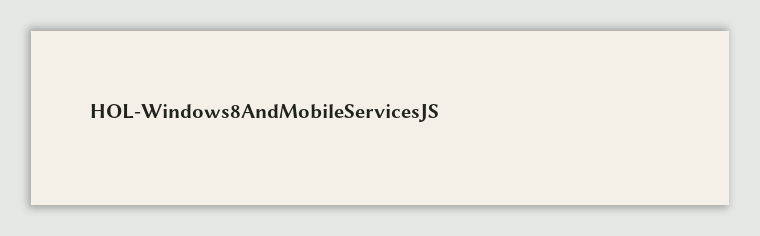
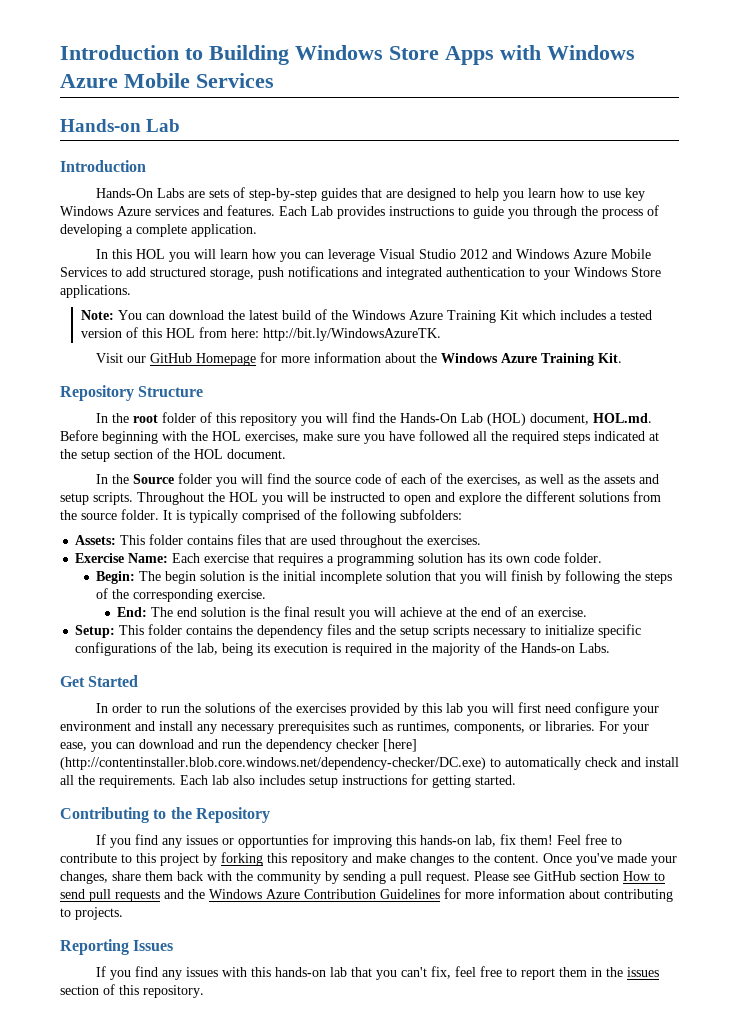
- HOL-Windows8AndMobileServicesJS
+ Introduction to Building Windows Store Apps with Windows Azure Mobile Services
+ Hands-on Lab
+ Introduction
+ Hands-On Labs are sets of step-by-step guides that are designed to help you learn how to use key Windows Azure services and features. Each Lab provides instructions to guide you through the process of developing a complete application.
+ In this HOL you will learn how you can leverage Visual Studio 2012 and Windows Azure Mobile Services to add structured storage, push notifications and integrated authentication to your Windows Store applications.
+ Note: You can download the latest build of the Windows Azure Training Kit which includes a tested version of this HOL from here: http://bit.ly/WindowsAzureTK.
+ Visit our GitHub Homepage for more information about the Windows Azure Training Kit.
+ Repository Structure
+ In the root folder of this repository you will find the Hands-On Lab (HOL) document, HOL.md. Before beginning with the HOL exercises, make sure you have followed all the required steps indicated at the setup section of the HOL document.
+ In the Source folder you will find the source code of each of the exercises, as well as the assets and setup scripts. Throughout the HOL you will be instructed to open and explore the different solutions from the source folder. It is typically comprised of the following subfolders:
+ Assets: This folder contains files that are used throughout the exercises.
+ Exercise Name: Each exercise that requires a programming solution has its own code folder.
+ Begin: The begin solution is the initial incomplete solution that you will finish by following the steps of the corresponding exercise.
+ End: The end solution is the final result you will achieve at the end of an exercise.
+ Setup: This folder contains the dependency files and the setup scripts necessary to initialize specific configurations of the lab, being its execution is required in the majority of the Hands-on Labs.
+ Get Started
+ In order to run the solutions of the exercises provided by this lab you will first need configure your environment and install any necessary prerequisites such as runtimes, components, or libraries. For your ease, you can download and run the dependency checker [here] (http://contentinstaller.blob.core.windows.net/dependency-checker/DC.exe) to automatically check and install all the requirements. Each lab also includes setup instructions for getting started.
+ Contributing to the Repository
+ If you find any issues or opportunties for improving this hands-on lab, fix them! Feel free to contribute to this project by forking this repository and make changes to the content. Once you've made your changes, share them back with the community by sending a pull request. Please see GitHub section How to send pull requests and the Windows Azure Contribution Guidelines for more information about contributing to projects.
+ Reporting Issues
+ If you find any issues with this hands-on lab that you can't fix, feel free to report them in the issues section of this repository.

